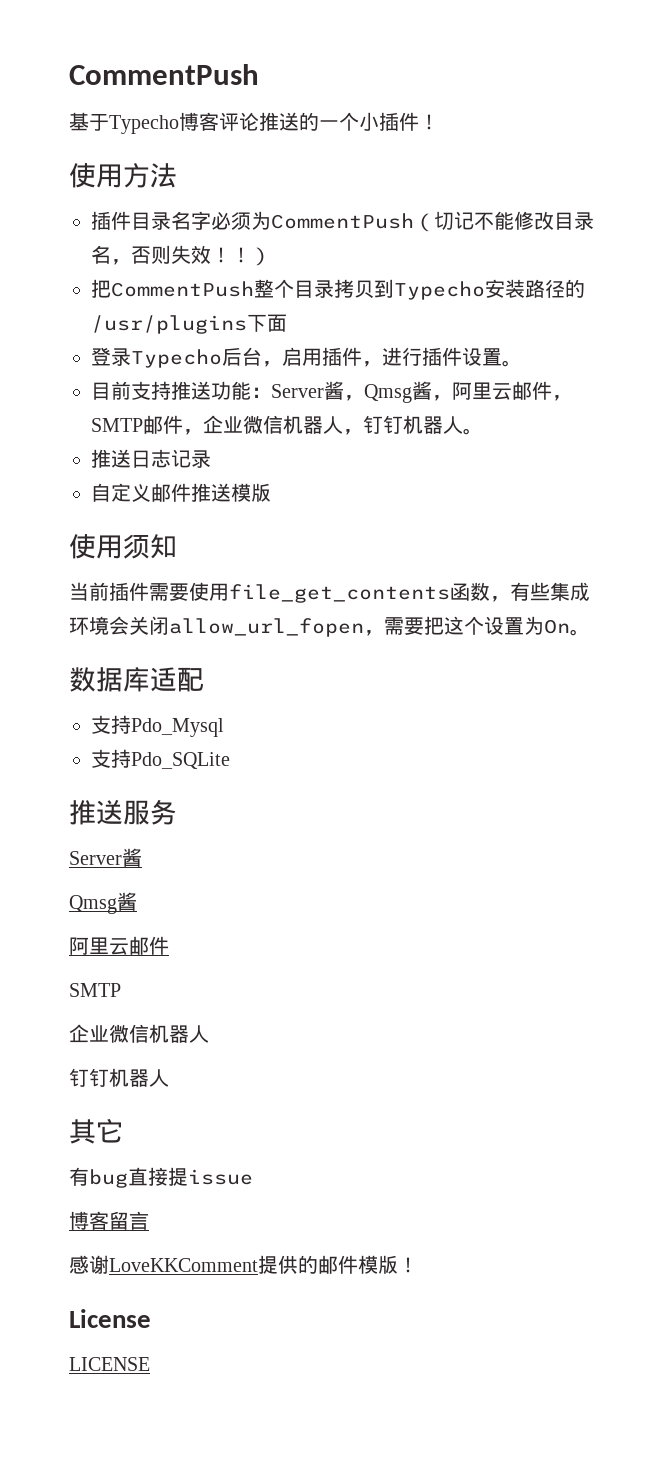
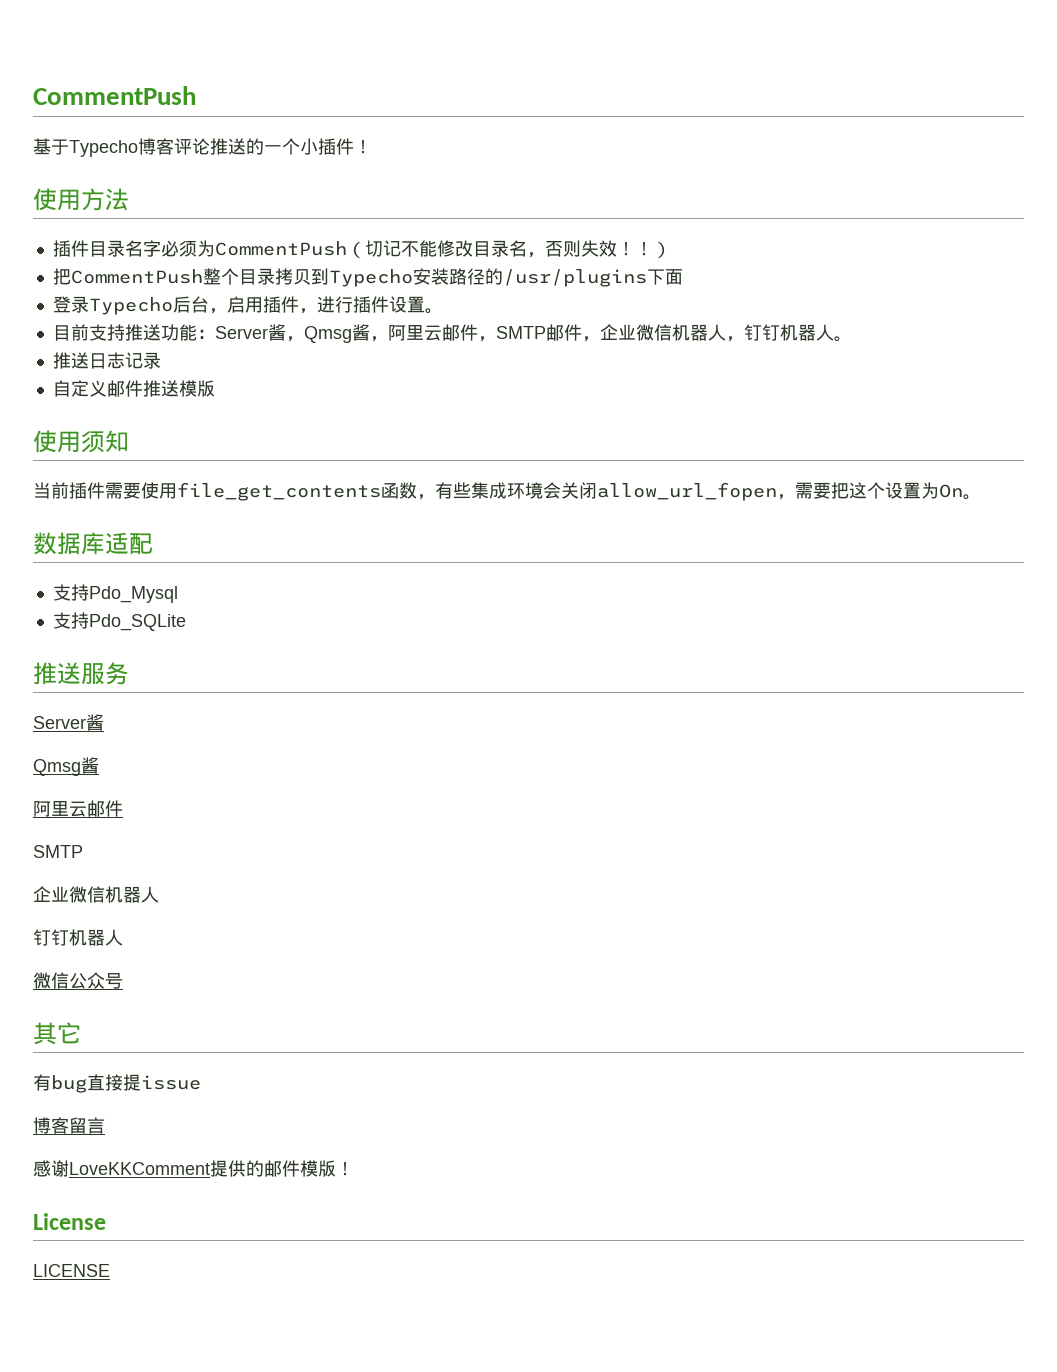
+ 微信公众号

